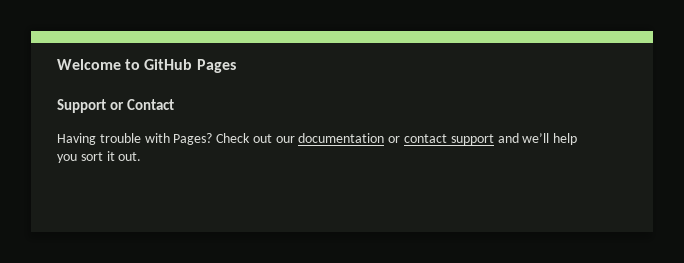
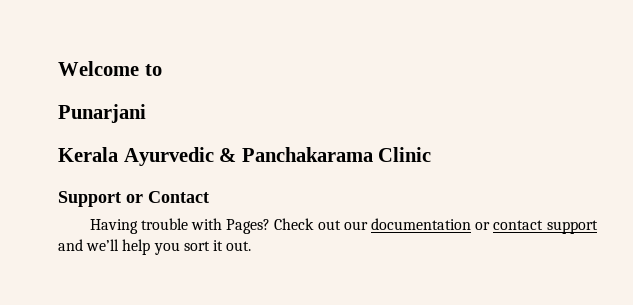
- Welcome to GitHub Pages
+ Welcome to
+ Punarjani
+ Kerala Ayurvedic & Panchakarama Clinic

